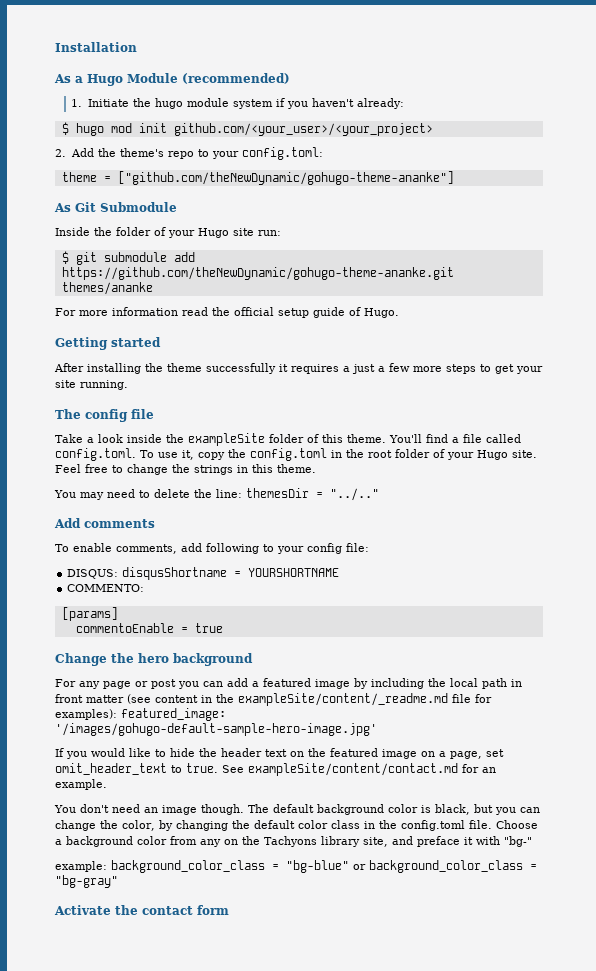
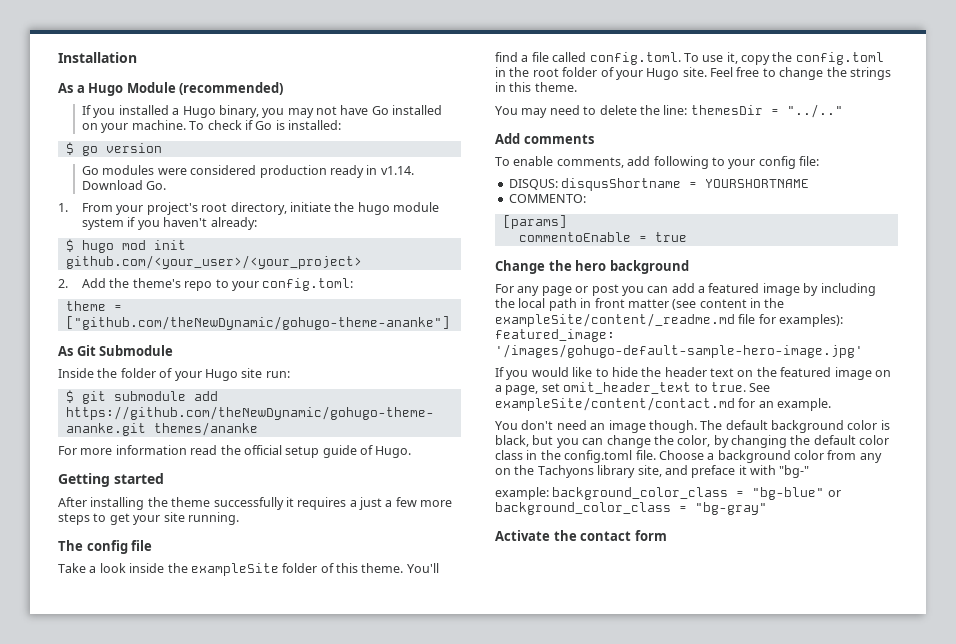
- 1. Initiate the hugo module system if you haven't already:
+ If you installed a Hugo binary, you may not have Go installed on your machine. To check if Go is installed:
+ $ go version
+ Go modules were considered production ready in v1.14. Download Go.
+ 1. From your project's root directory, initiate the hugo module system if you haven't already:

